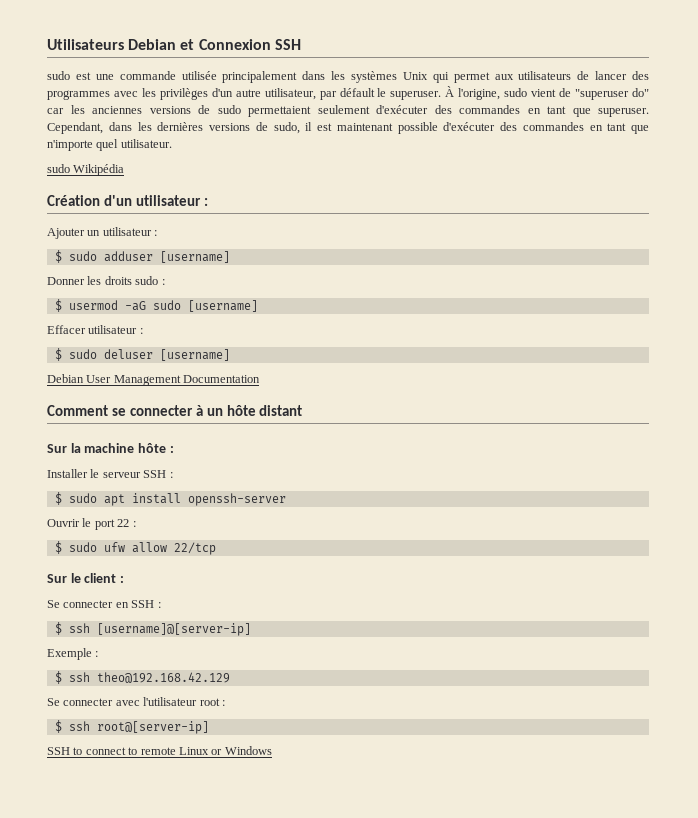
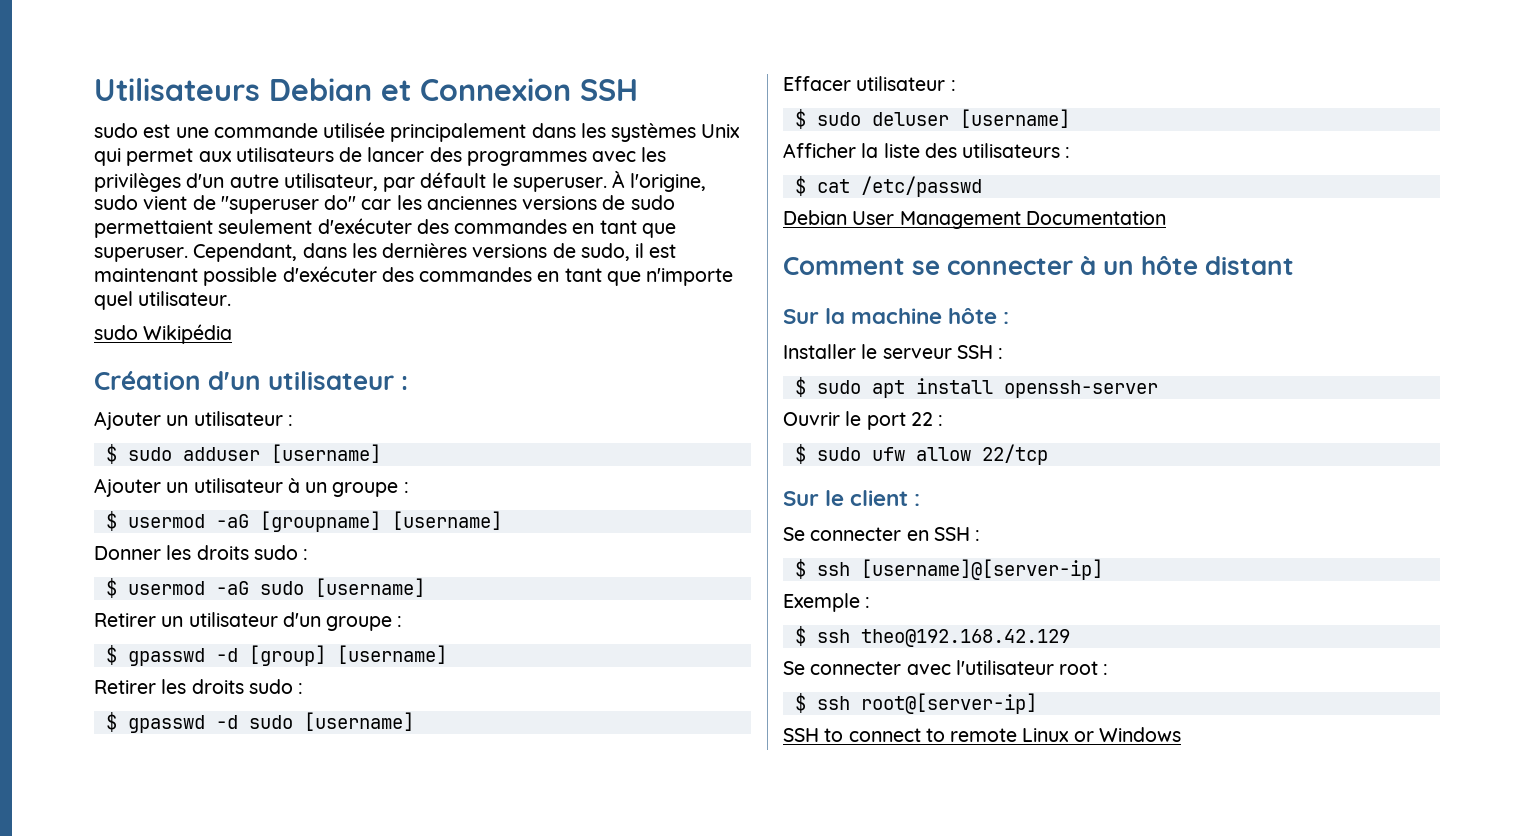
+ Ajouter un utilisateur à un groupe :
+ $ usermod -aG [groupname] [username]
+ Retirer un utilisateur d'un groupe :
+ $ gpasswd -d [group] [username]
+ Retirer les droits sudo :
+ $ gpasswd -d sudo [username]
+ Afficher la liste des utilisateurs :
+ $ cat /etc/passwd

